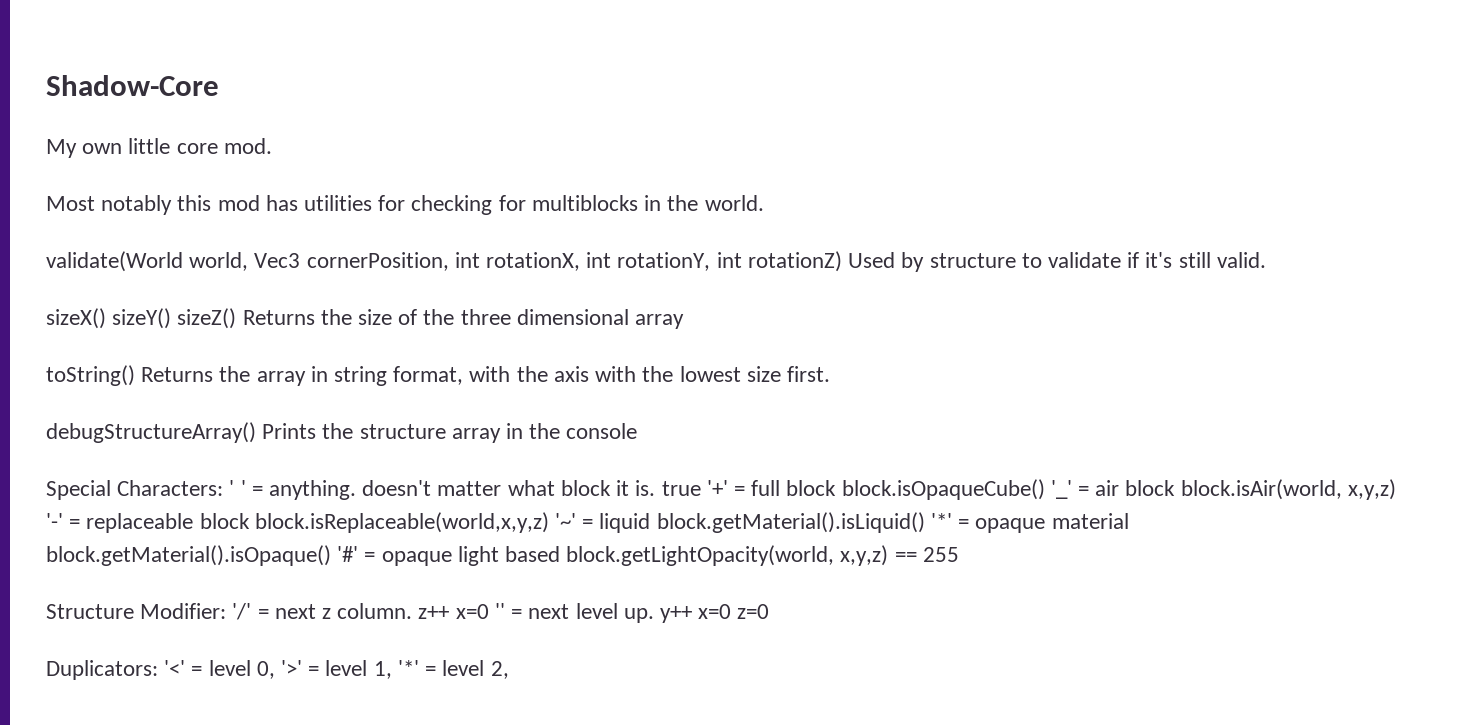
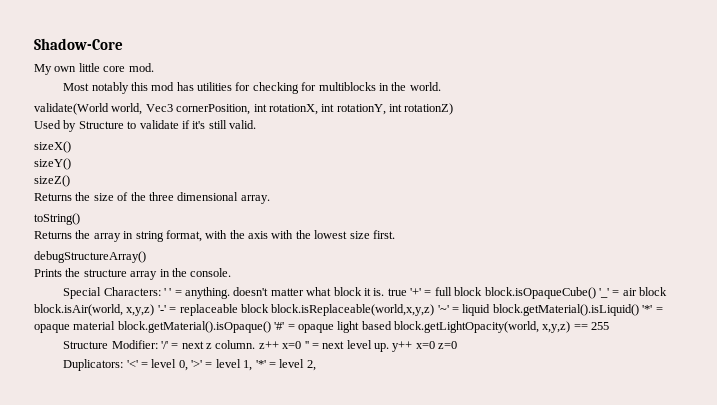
- validate(World world, Vec3 cornerPosition, int rotationX, int rotationY, int rotationZ) Used by structure to validate if it's still valid.
+ validate(World world, Vec3 cornerPosition, int rotationX, int rotationY, int rotationZ)
+ Used by Structure to validate if it's still valid.
- sizeX() sizeY() sizeZ() Returns the size of the three dimensional array
+ sizeX()
+ sizeY()
+ sizeZ()
+ Returns the size of the three dimensional array.
- toString() Returns the array in string format, with the axis with the lowest size first.
+ toString()
+ Returns the array in string format, with the axis with the lowest size first.
- debugStructureArray() Prints the structure array in the console
+ debugStructureArray()
+ Prints the structure array in the console.

